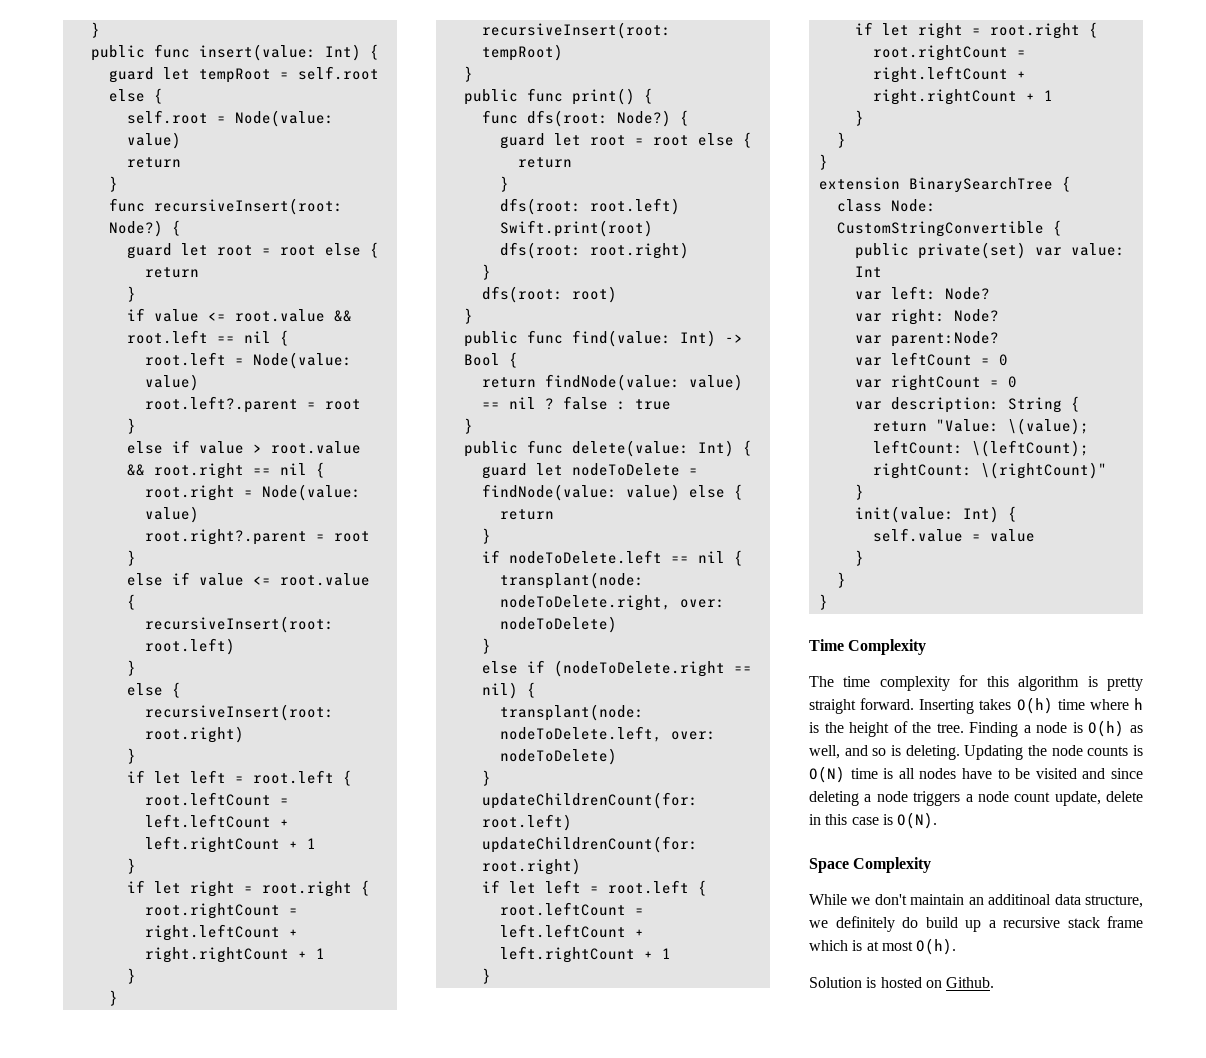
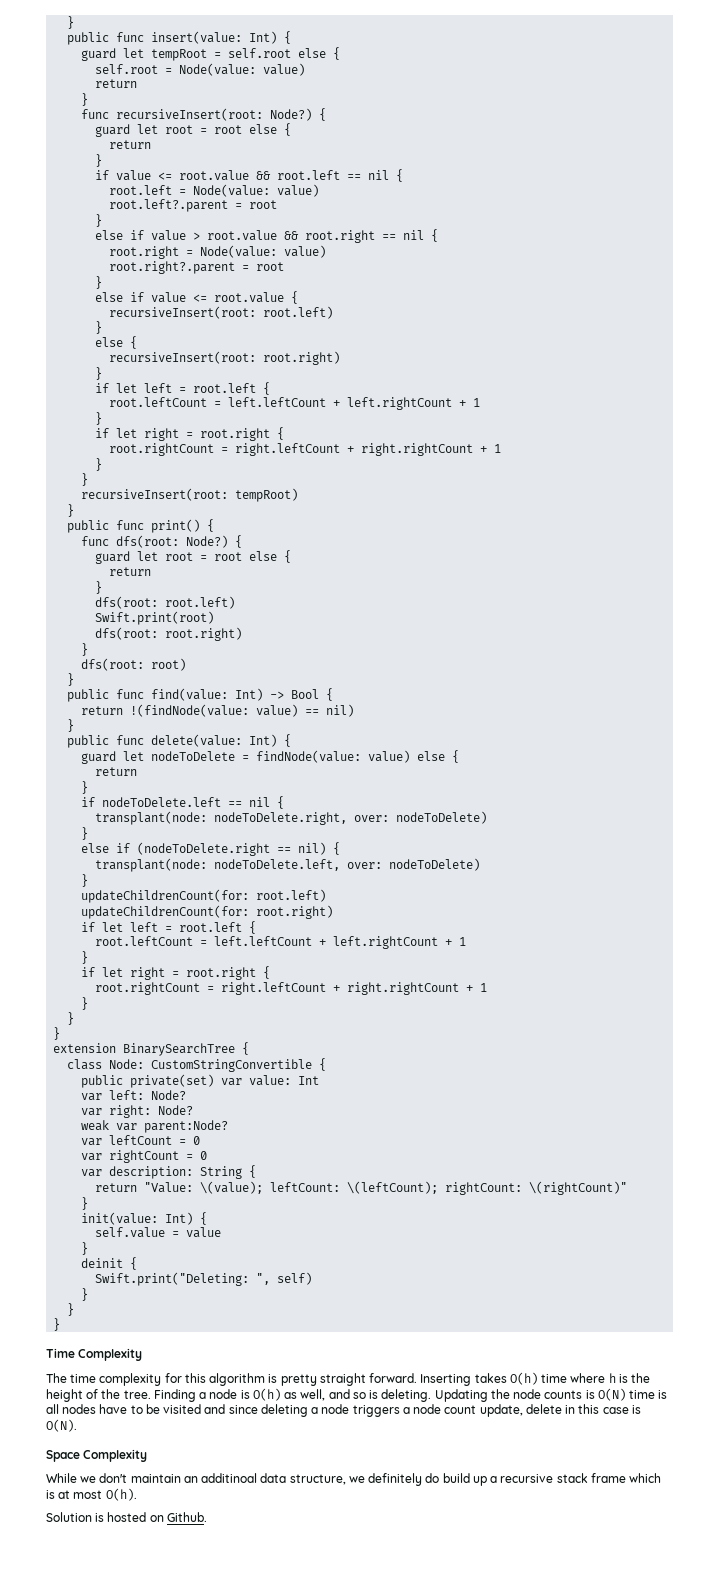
- return findNode(value: value) == nil ? false : true
+ return !(findNode(value: value) == nil)
- var parent:Node?
+ weak var parent:Node?
+ deinit {
+ Swift.print("Deleting: ", self)
+ }

